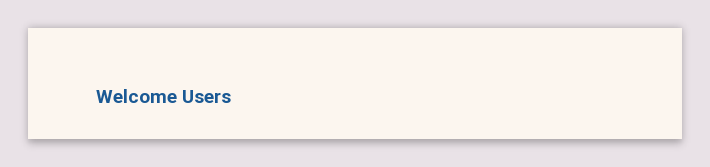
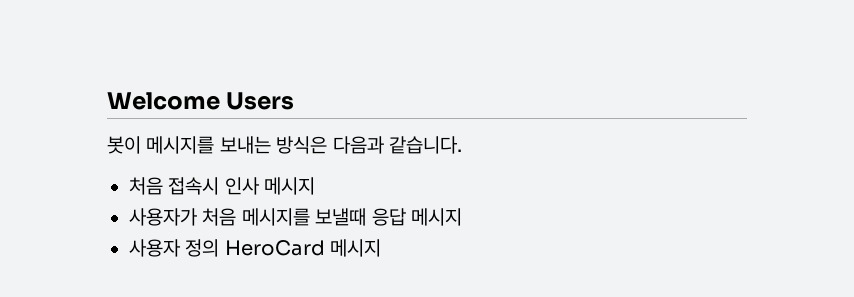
+ 봇이 메시지를 보내는 방식은 다음과 같습니다.
+ 처음 접속시 인사 메시지
+ 사용자가 처음 메시지를 보낼때 응답 메시지
+ 사용자 정의 HeroCard 메시지

